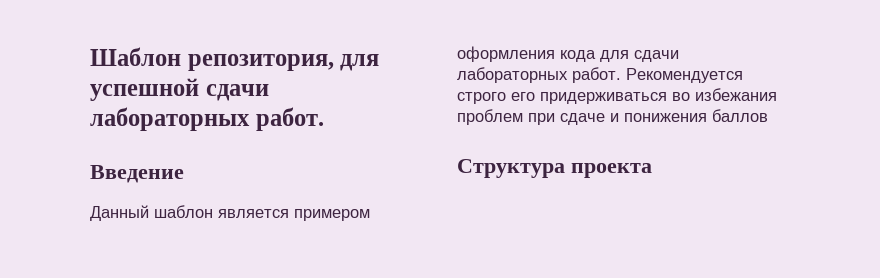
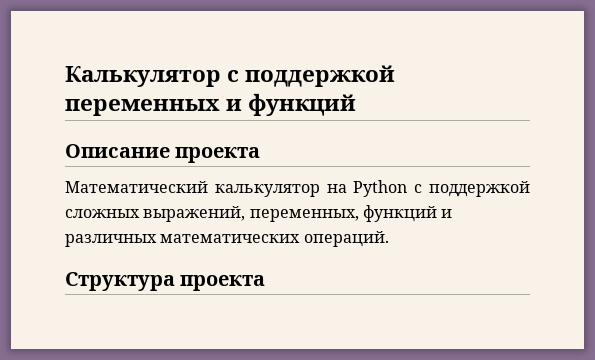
- Шаблон репозитория, для успешной сдачи лабораторных работ.
- Введение
- Данный шаблон является примером оформления кода для сдачи лабораторных работ. Рекомендуется строго его придерживаться во избежания проблем при сдаче и понижения баллов
+ Калькулятор с поддержкой переменных и функций
+ Описание проекта
+ Математический калькулятор на Python с поддержкой сложных выражений, переменных, функций и различных математических операций.

